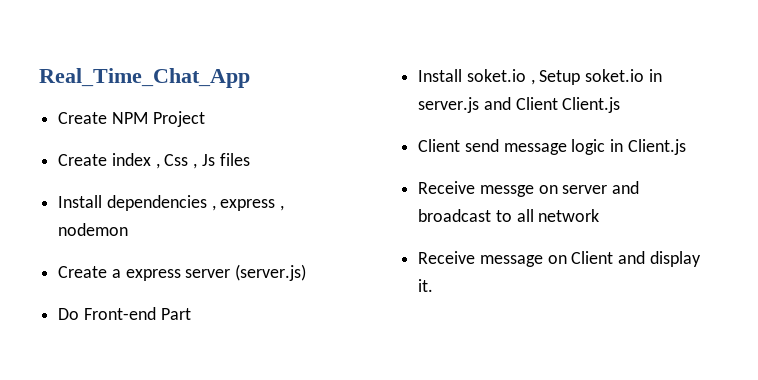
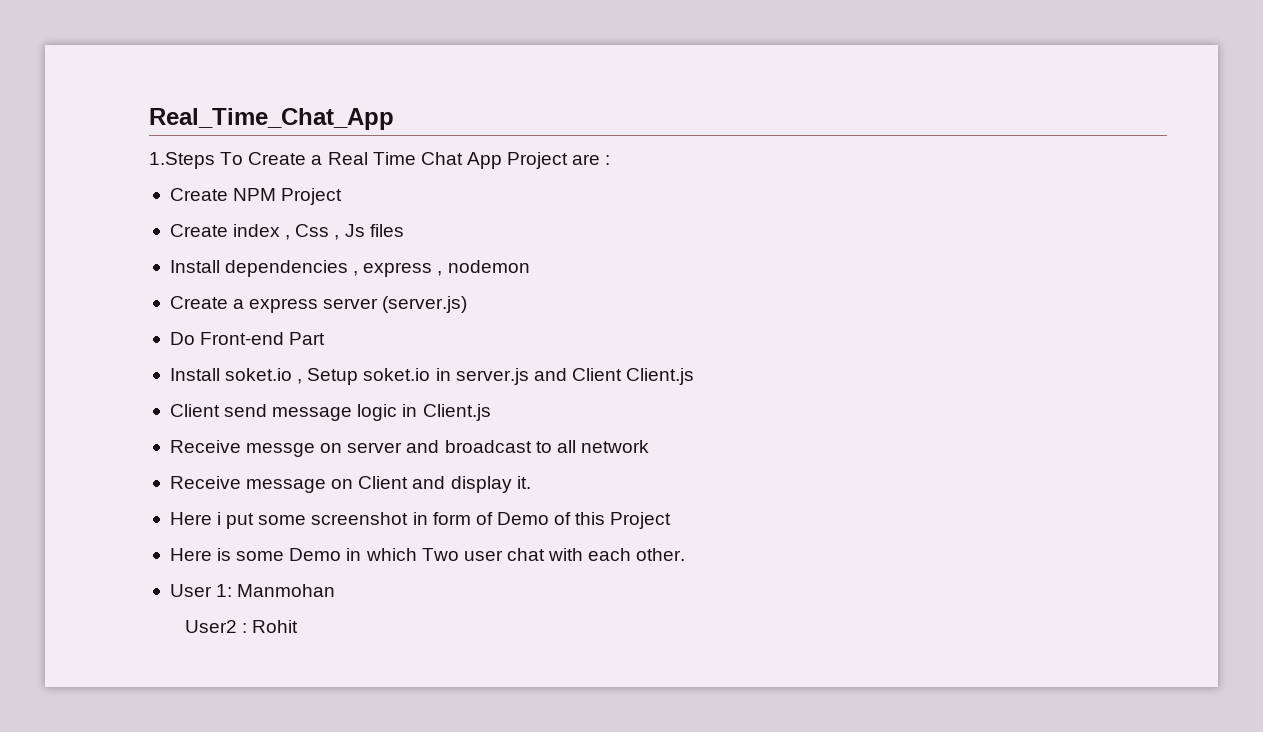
+ 1.Steps To Create a Real Time Chat App Project are :
+ Here i put some screenshot in form of Demo of this Project
+ Here is some Demo in which Two user chat with each other.
+ User 1: Manmohan
+ User2 : Rohit

